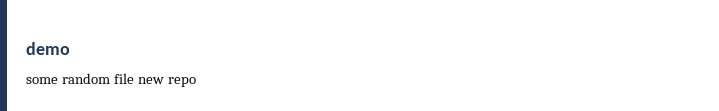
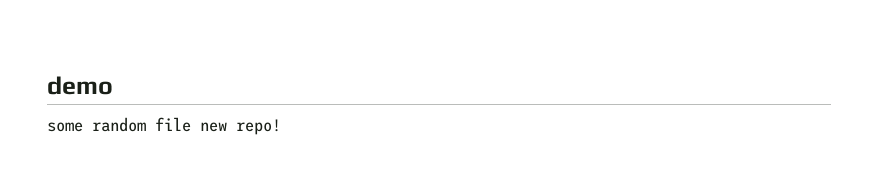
- some random file new repo
+ some random file new repo!

